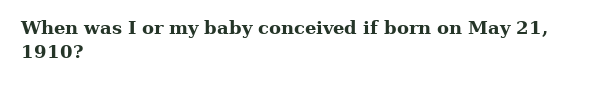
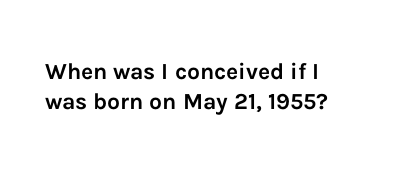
- When was I or my baby conceived if born on May 21, 1910?
+ When was I conceived if I was born on May 21, 1955?

